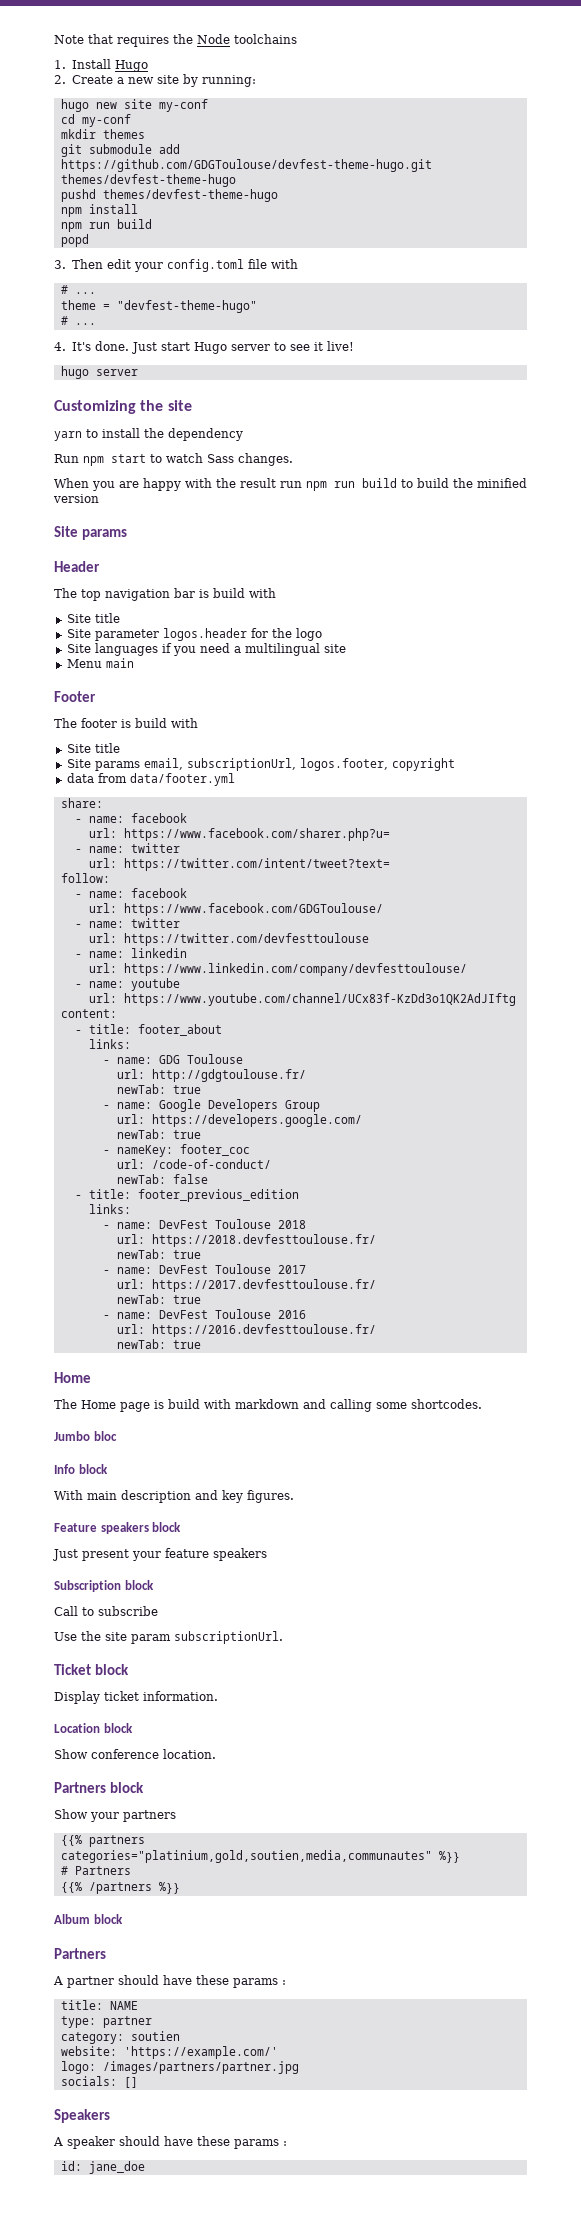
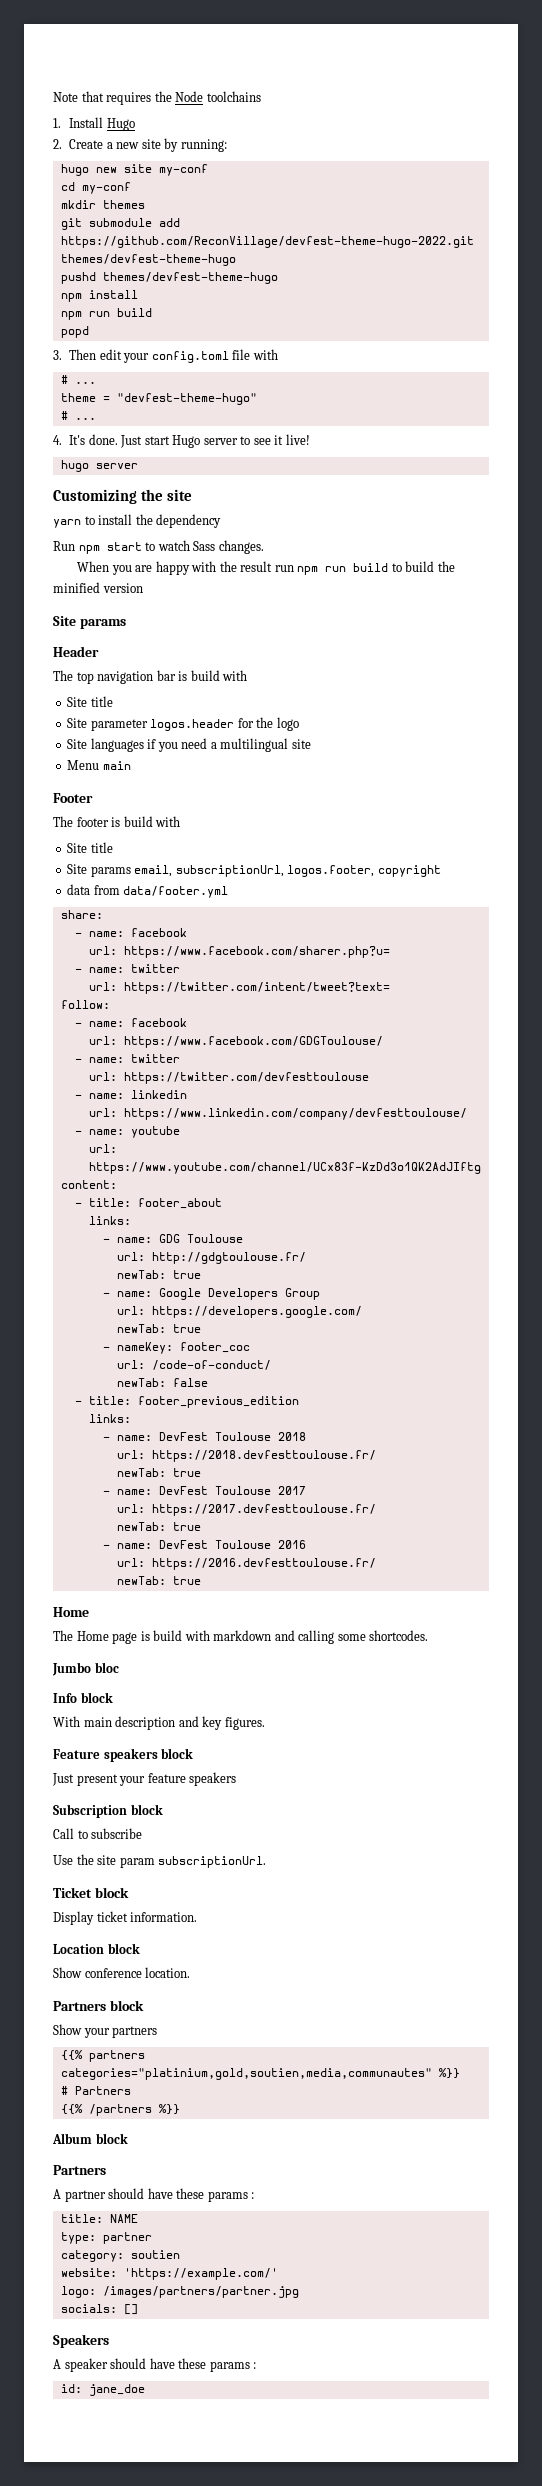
- git submodule add https://github.com/GDGToulouse/devfest-theme-hugo.git themes/devfest-theme-hugo
+ git submodule add https://github.com/ReconVillage/devfest-theme-hugo-2022.git themes/devfest-theme-hugo

